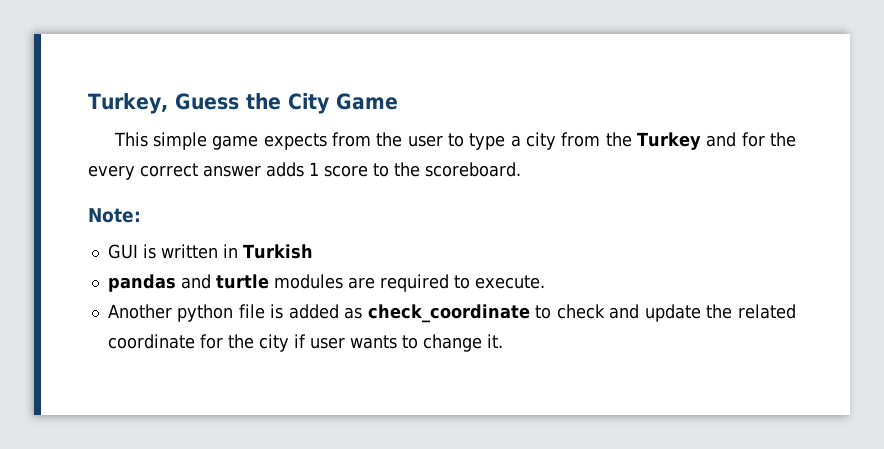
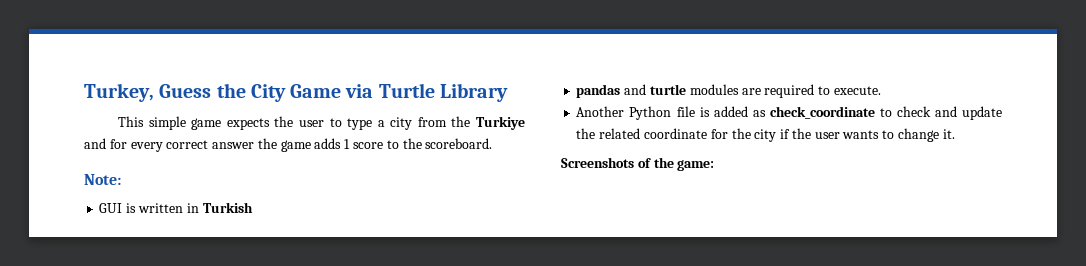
- Turkey, Guess the City Game
+ Turkey, Guess the City Game via Turtle Library
- This simple game expects from the user to type a city from the Turkey and for the every correct answer adds 1 score to the scoreboard.
+ This simple game expects the user to type a city from the Turkiye and for every correct answer the game adds 1 score to the scoreboard.
- Another python file is added as check_coordinate to check and update the related coordinate for the city if user wants to change it.
+ Another Python file is added as check_coordinate to check and update the related coordinate for the city if the user wants to change it.
+ Screenshots of the game:

